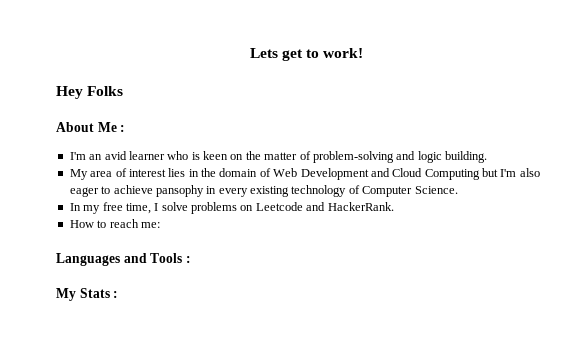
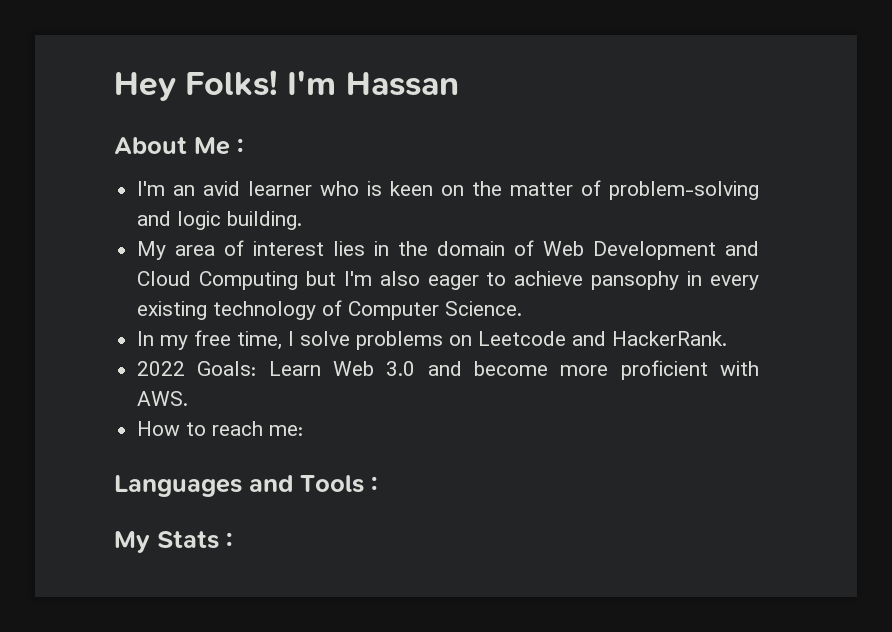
- Lets get to work!
- Hey Folks
+ Hey Folks! I'm Hassan
+ 2022 Goals: Learn Web 3.0 and become more proficient with AWS.

